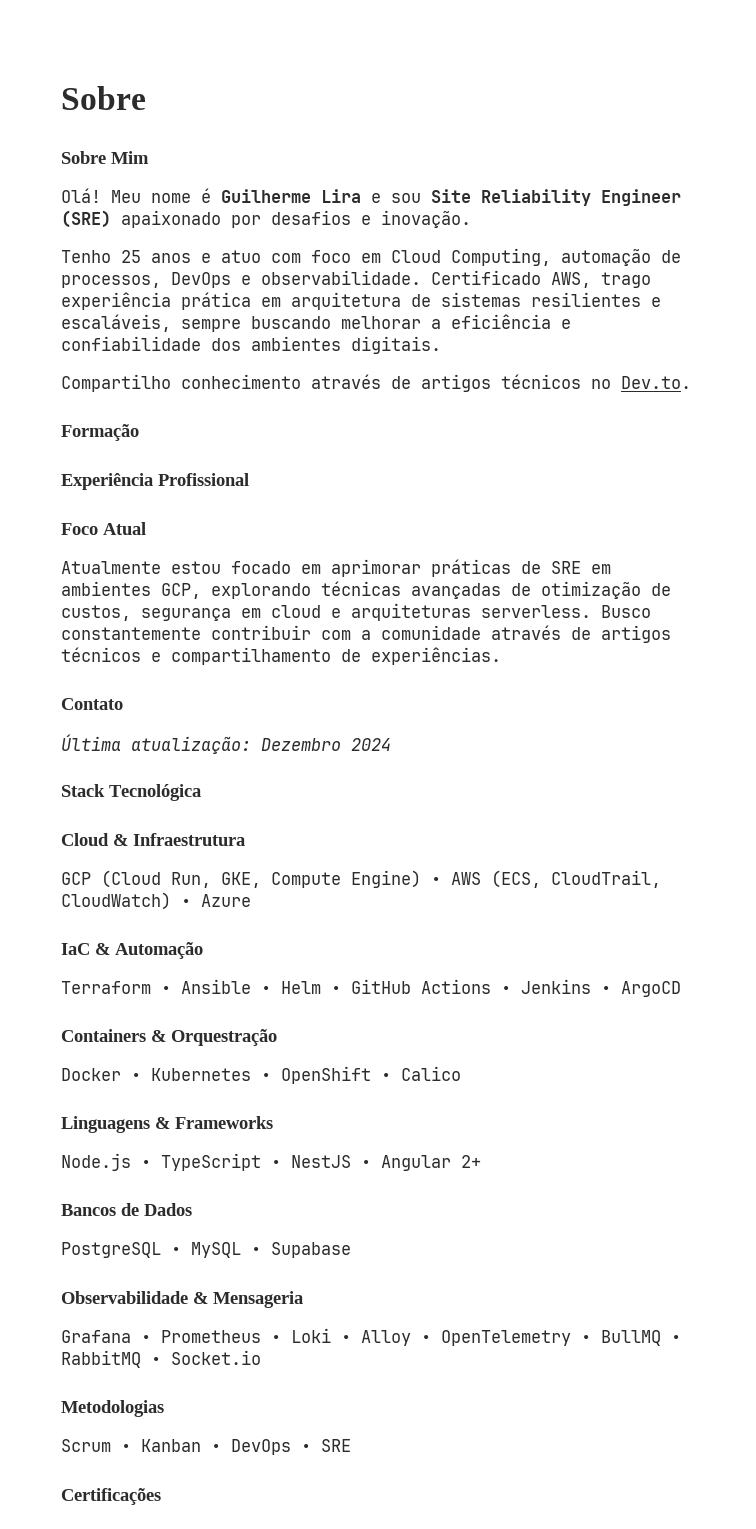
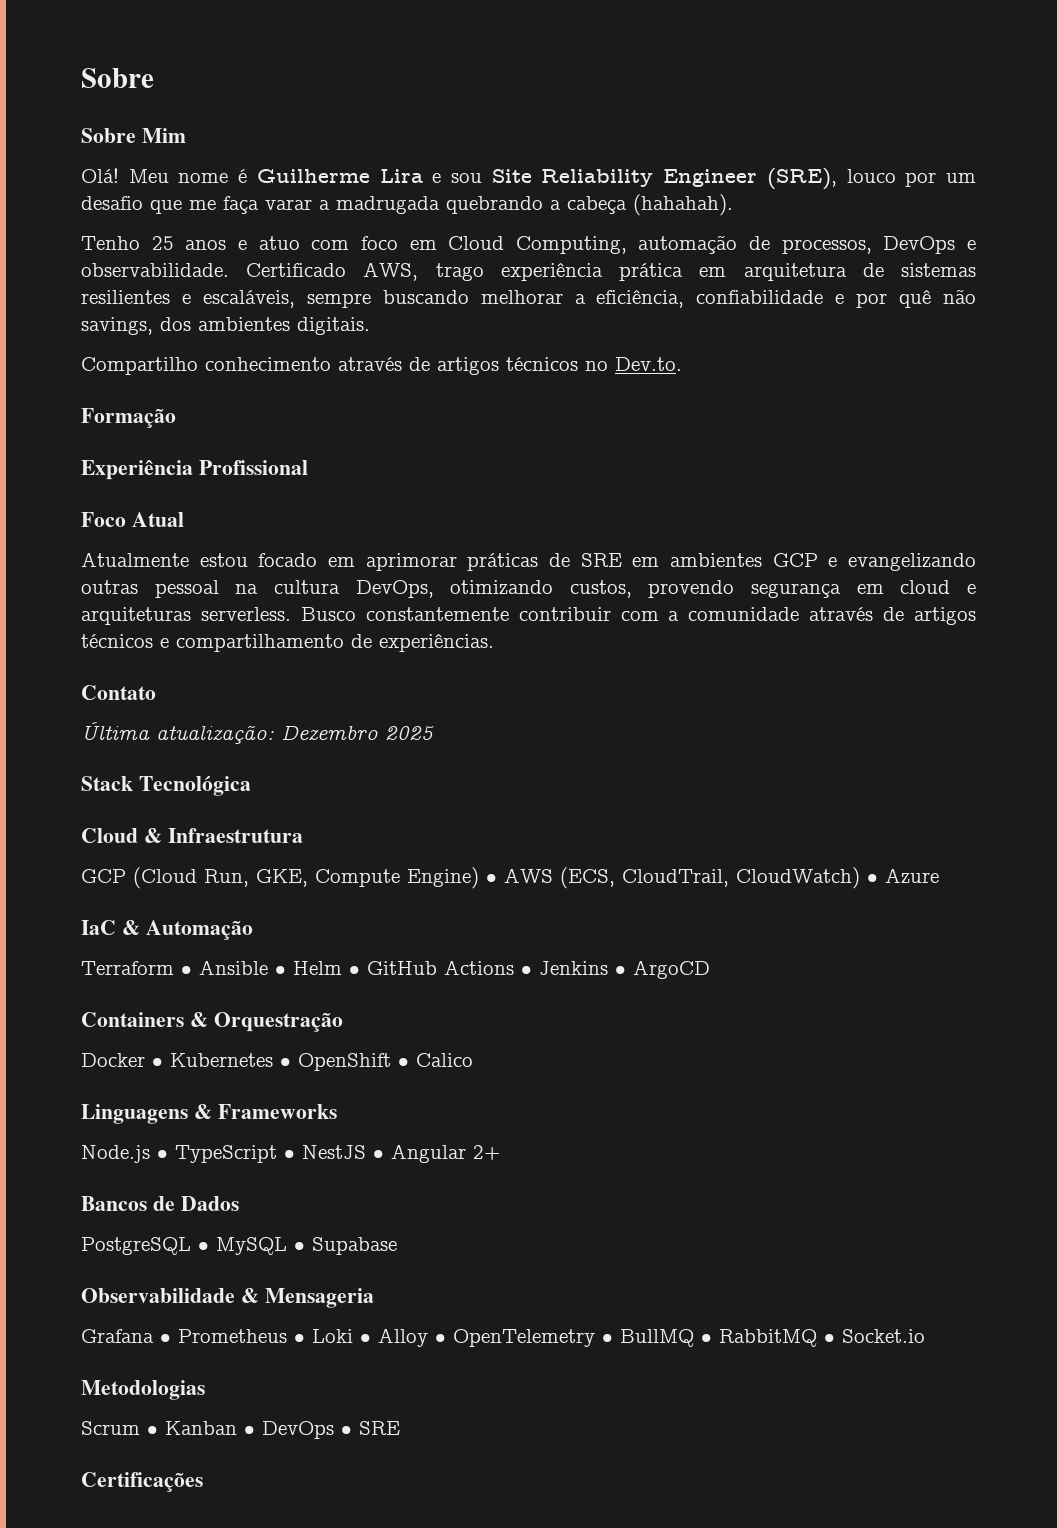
- Meu nome é Guilherme Lira e sou Site Reliability Engineer (SRE) apaixonado por desafios e inovação.
+ Meu nome é Guilherme Lira e sou Site Reliability Engineer (SRE), louco por um desafio que me faça varar a madrugada quebrando a cabeça (hahahah).
- Certificado AWS, trago experiência prática em arquitetura de sistemas resilientes e escaláveis, sempre buscando melhorar a eficiência e confiabilidade dos ambientes digitais.
+ Certificado AWS, trago experiência prática em arquitetura de sistemas resilientes e escaláveis, sempre buscando melhorar a eficiência, confiabilidade e por quê não savings, dos ambientes digitais.
- Atualmente estou focado em aprimorar práticas de SRE em ambientes GCP, explorando técnicas avançadas de otimização de custos, segurança em cloud e arquiteturas serverless.
+ Atualmente estou focado em aprimorar práticas de SRE em ambientes GCP e evangelizando outras pessoal na cultura DevOps, otimizando custos, provendo segurança em cloud e arquiteturas serverless.
- Última atualização: Dezembro 2024
+ Última atualização: Dezembro 2025

